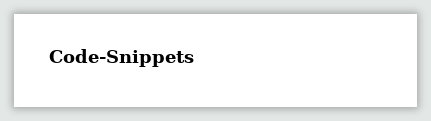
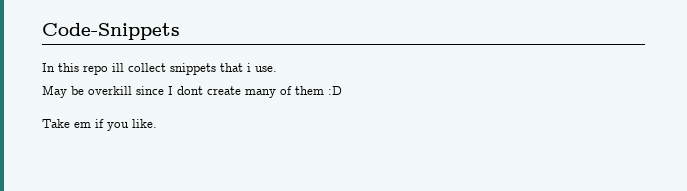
+ In this repo ill collect snippets that i use.
+ May be overkill since I dont create many of them :D
+ Take em if you like.

